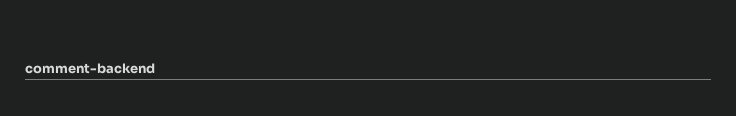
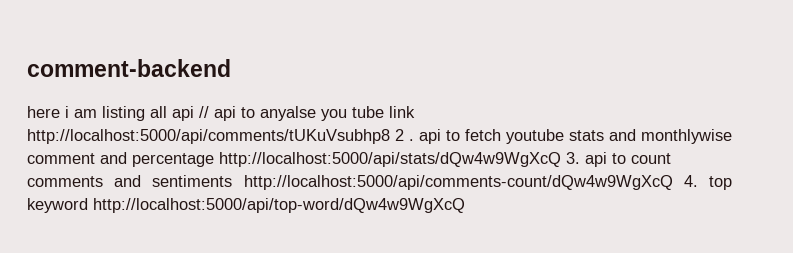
+ here i am listing all api // api to anyalse you tube link http://localhost:5000/api/comments/tUKuVsubhp8 2 . api to fetch youtube stats and monthlywise comment and percentage http://localhost:5000/api/stats/dQw4w9WgXcQ 3. api to count comments and sentiments http://localhost:5000/api/comments-count/dQw4w9WgXcQ 4. top keyword http://localhost:5000/api/top-word/dQw4w9WgXcQ

